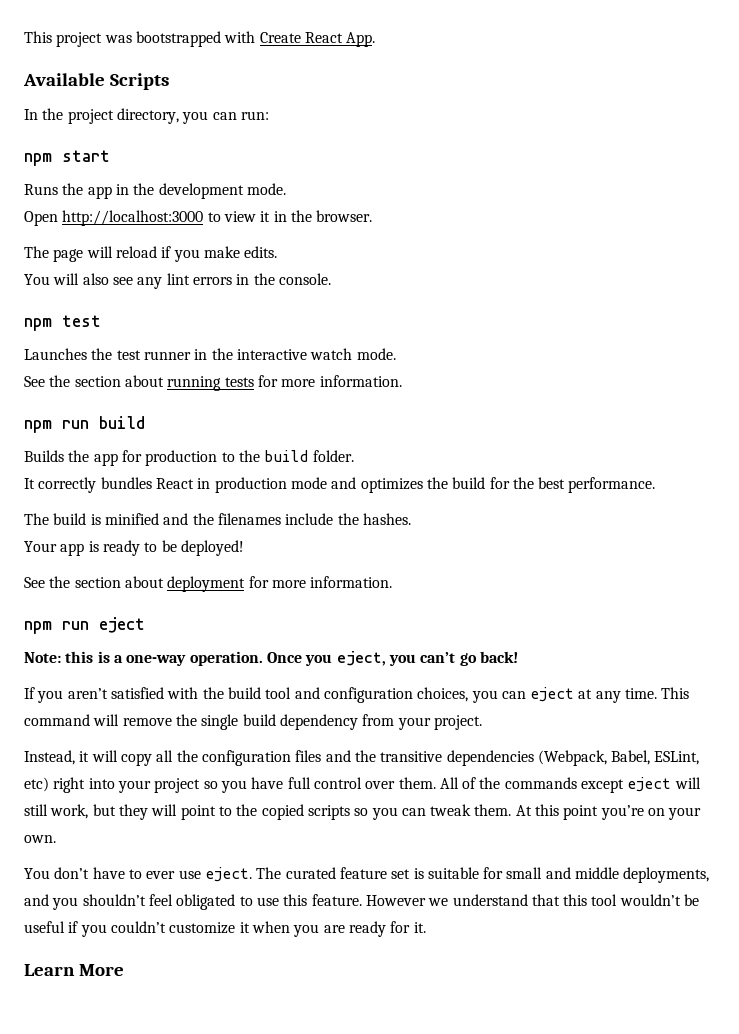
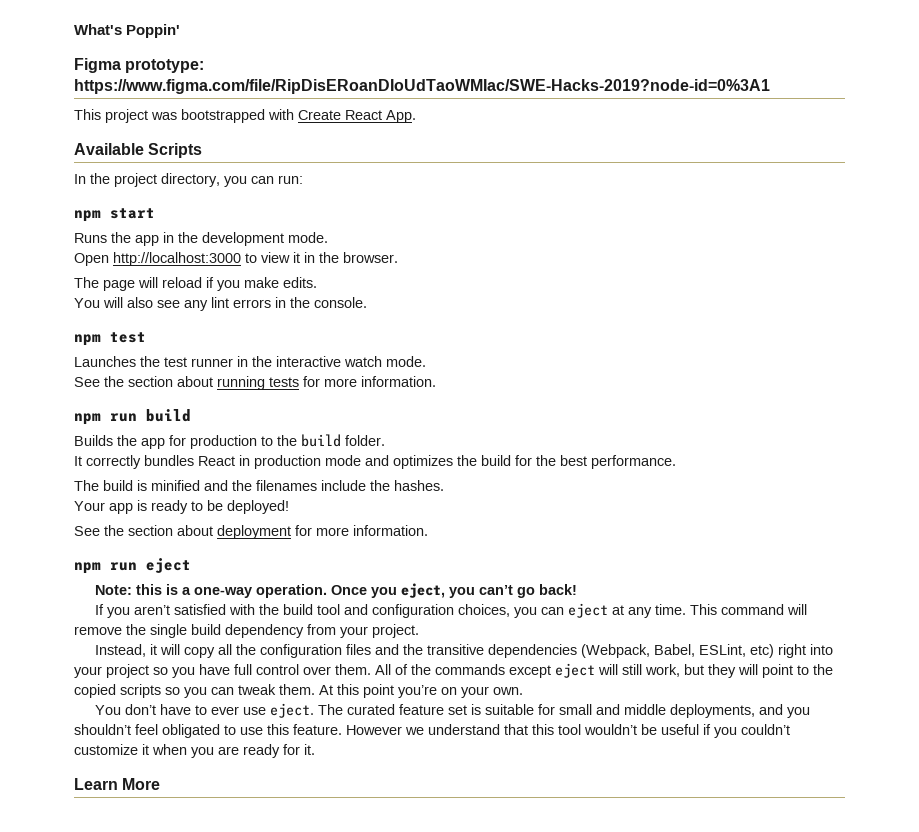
+ What's Poppin'
+ Figma prototype: https://www.figma.com/file/RipDisERoanDIoUdTaoWMIac/SWE-Hacks-2019?node-id=0%3A1

